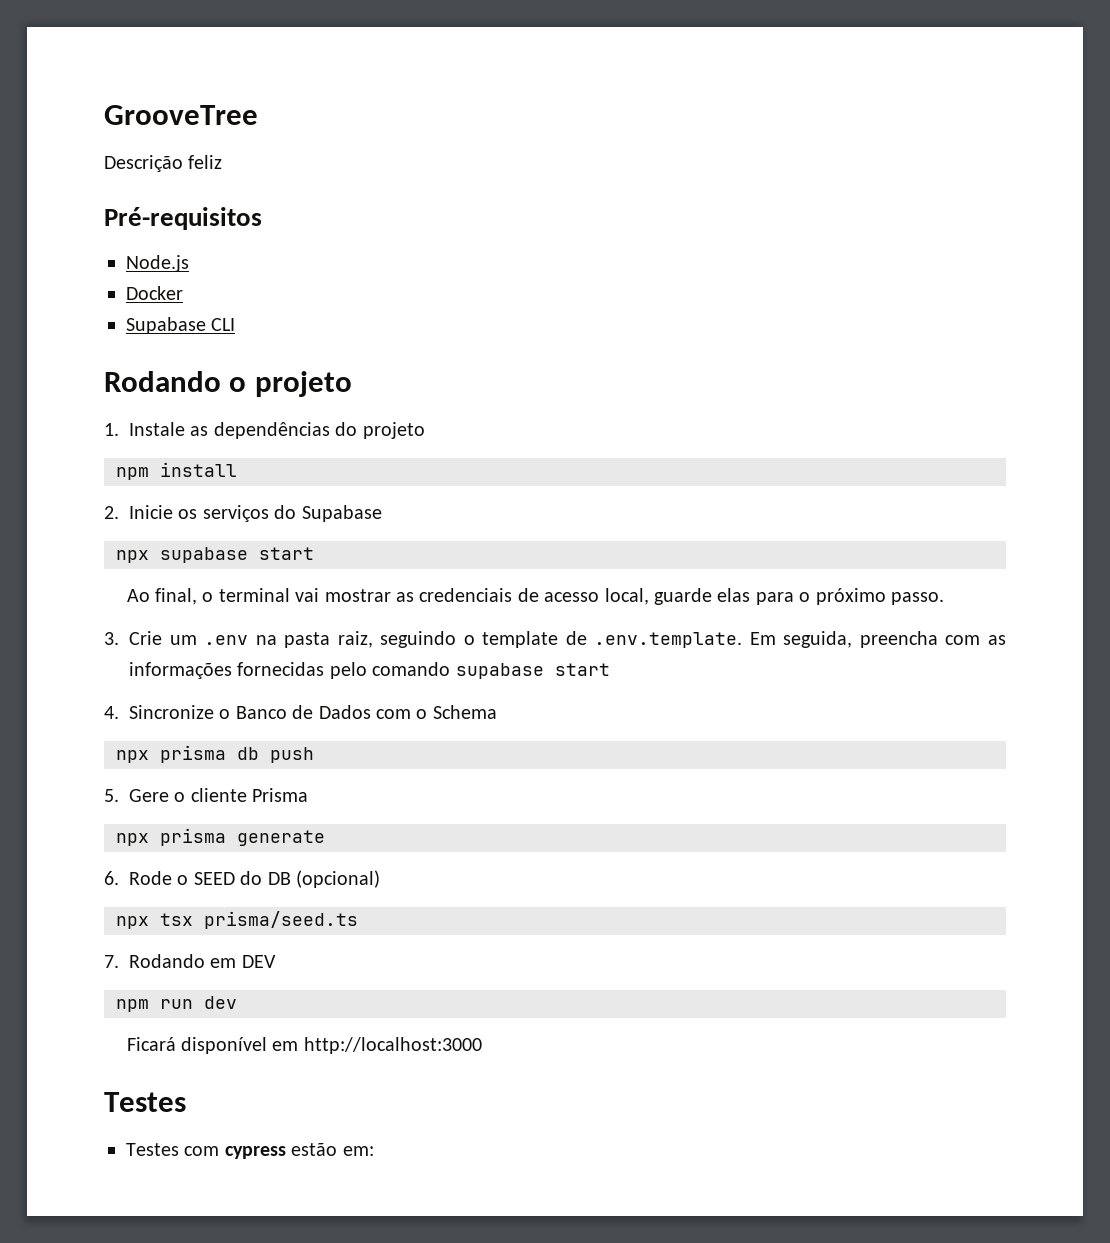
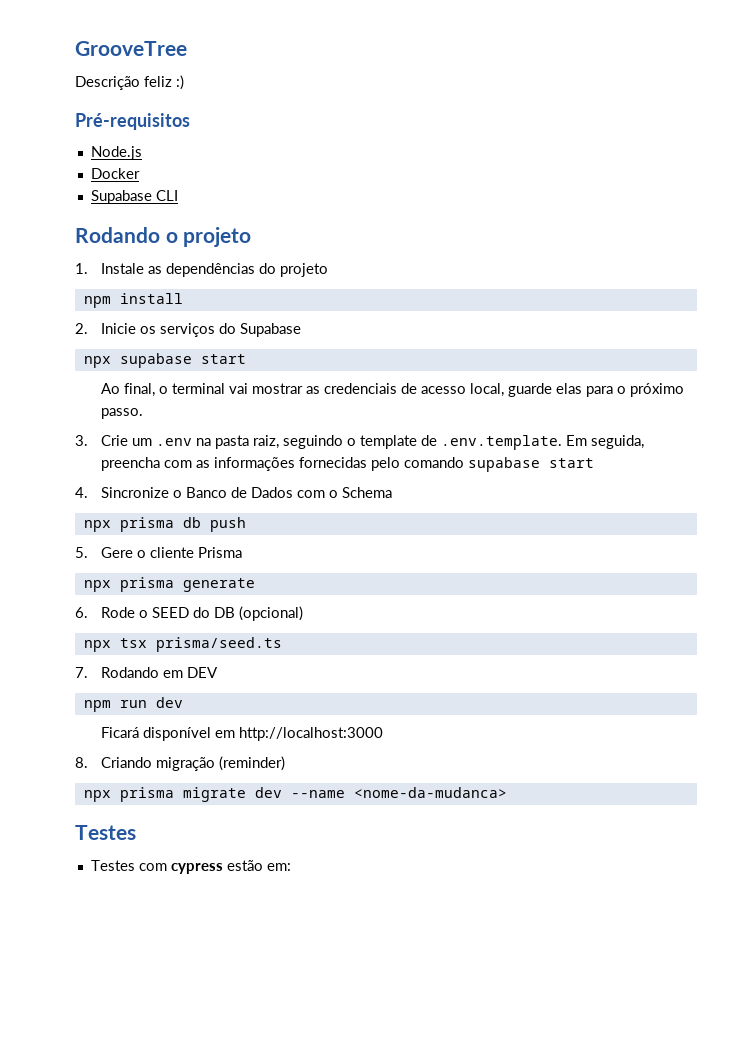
- Descrição feliz
+ Descrição feliz :)
+ 8. Criando migração (reminder)
+ npx prisma migrate dev --name <nome-da-mudanca>

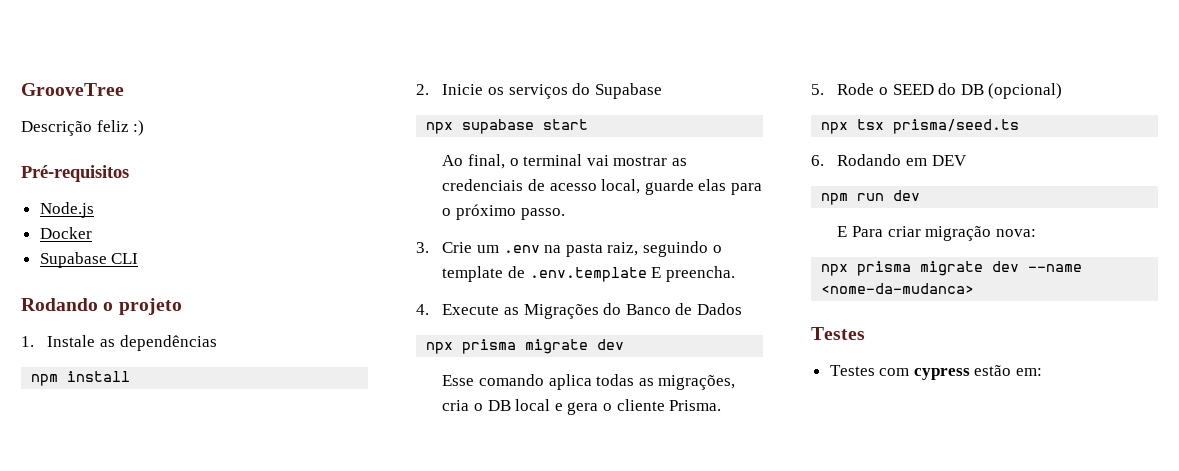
- 1. Instale as dependências do projeto
+ 1. Instale as dependências
- 3. Crie um .env na pasta raiz, seguindo o template de .env.template. Em seguida, preencha com as informações fornecidas pelo comando supabase start
- 4. Sincronize o Banco de Dados com o Schema
- npx prisma db push
- 5. Gere o cliente Prisma
- npx prisma generate
- 6. Rode o SEED do DB (opcional)
+ 3. Crie um .env na pasta raiz, seguindo o template de .env.template E preencha.
+ 4. Execute as Migrações do Banco de Dados
+ npx prisma migrate dev
+ Esse comando aplica todas as migrações, cria o DB local e gera o cliente Prisma.
+ 5. Rode o SEED do DB (opcional)
- 7. Rodando em DEV
+ 6. Rodando em DEV
- Ficará disponível em http://localhost:3000
- 8. Criando migração (reminder)
+ E Para criar migração nova:

